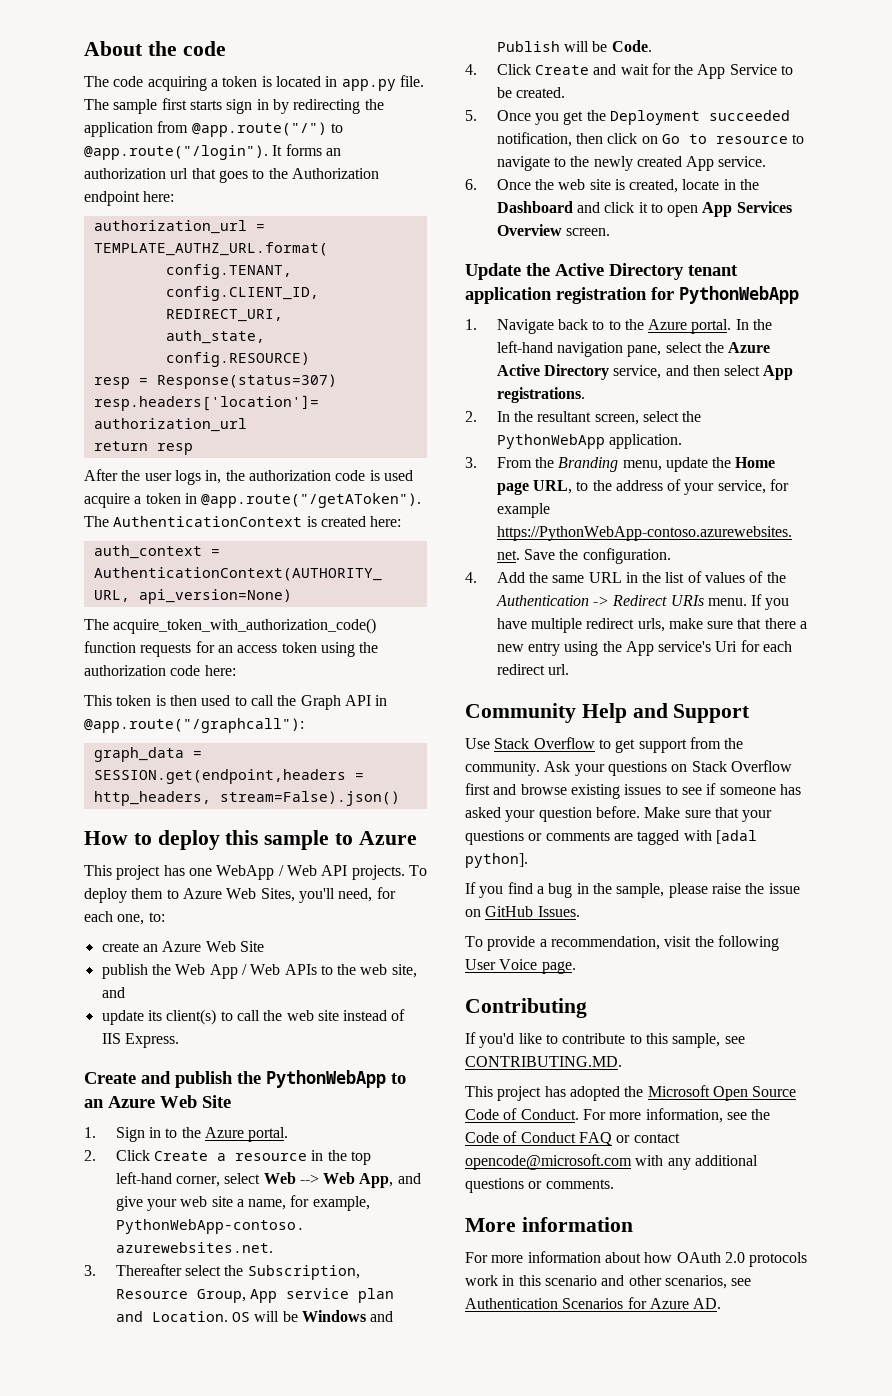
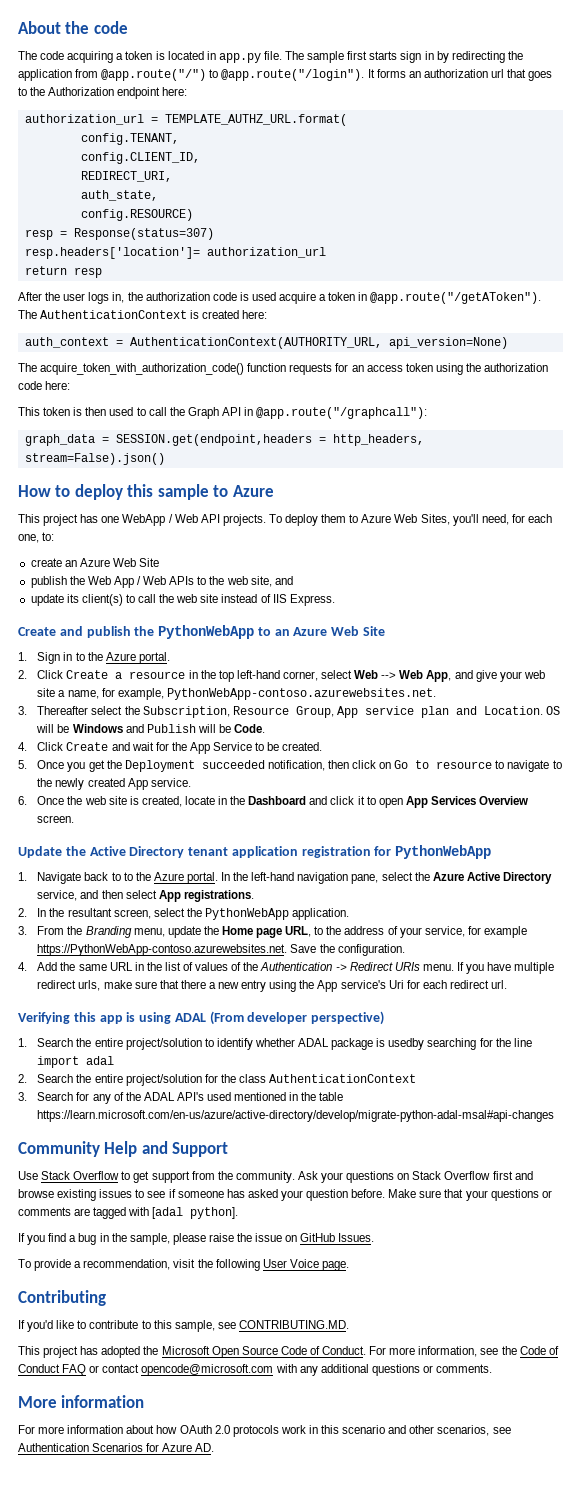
+ Verifying this app is using ADAL (From developer perspective)
+ 1. Search the entire project/solution to identify whether ADAL package is usedby searching for the line import adal
+ 2. Search the entire project/solution for the class AuthenticationContext
+ 3. Search for any of the ADAL API's used mentioned in the table https://learn.microsoft.com/en-us/azure/active-directory/develop/migrate-python-adal-msal#api-changes

